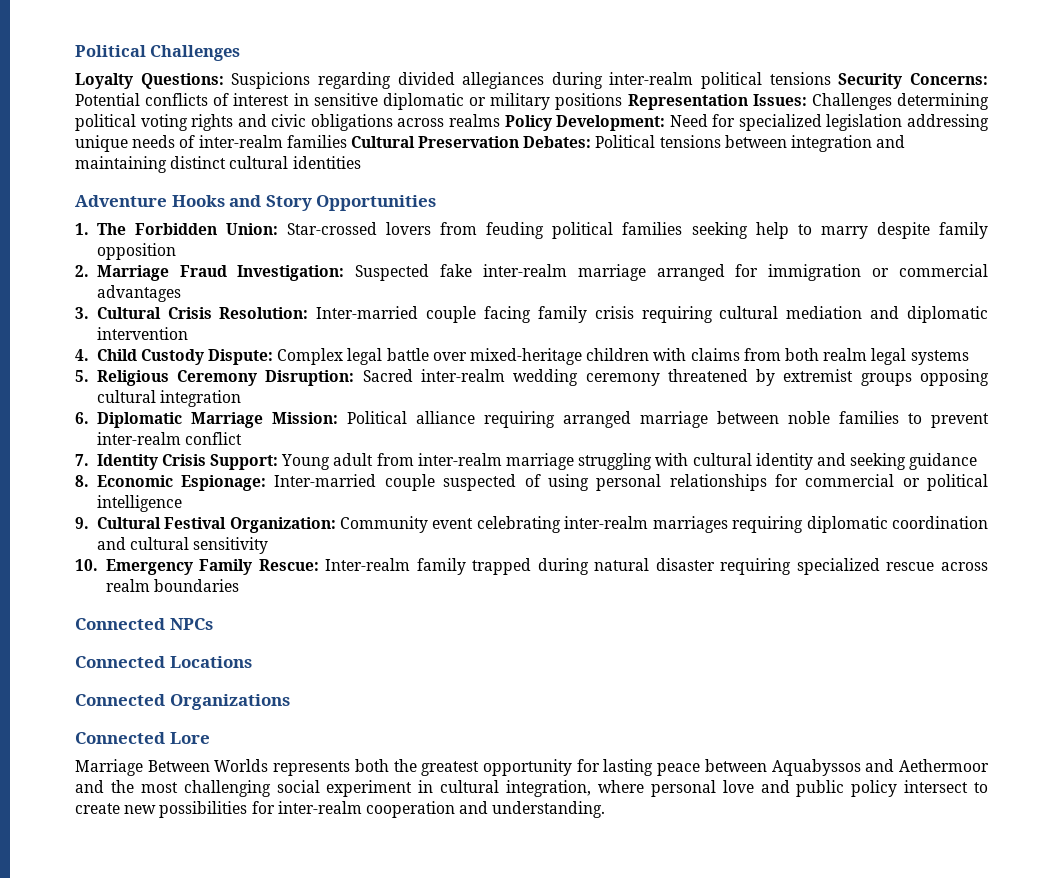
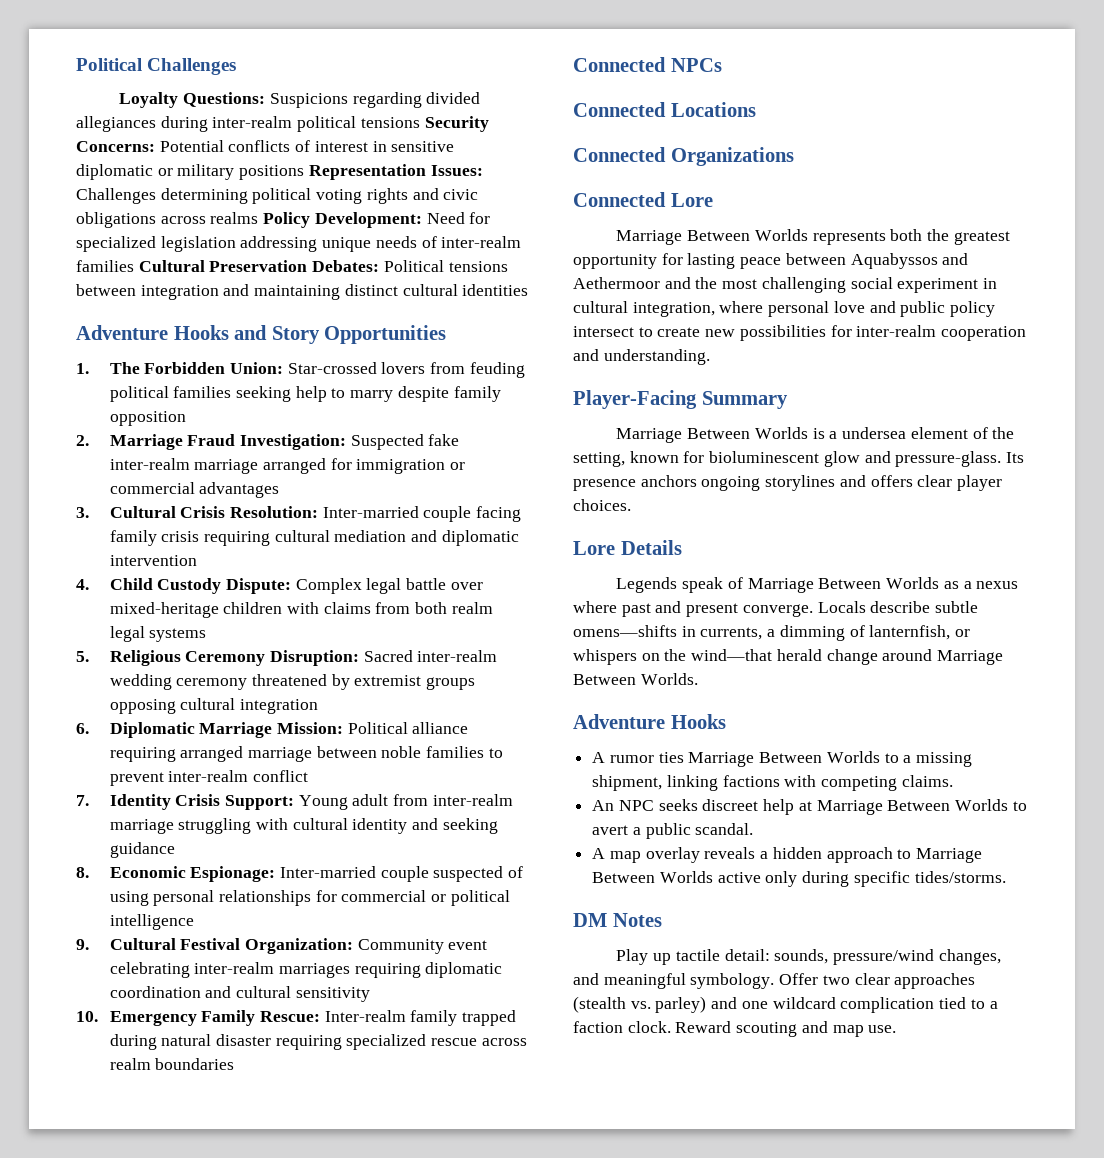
+ Player-Facing Summary
+ Marriage Between Worlds is a undersea element of the setting, known for bioluminescent glow and pressure-glass. Its presence anchors ongoing storylines and offers clear player choices.
+ Lore Details
+ Legends speak of Marriage Between Worlds as a nexus where past and present converge. Locals describe subtle omens—shifts in currents, a dimming of lanternfish, or whispers on the wind—that herald change around Marriage Between Worlds.
+ Adventure Hooks
+ A rumor ties Marriage Between Worlds to a missing shipment, linking factions with competing claims.
+ An NPC seeks discreet help at Marriage Between Worlds to avert a public scandal.
+ A map overlay reveals a hidden approach to Marriage Between Worlds active only during specific tides/storms.
+ DM Notes
+ Play up tactile detail: sounds, pressure/wind changes, and meaningful symbology. Offer two clear approaches (stealth vs. parley) and one wildcard complication tied to a faction clock. Reward scouting and map use.

